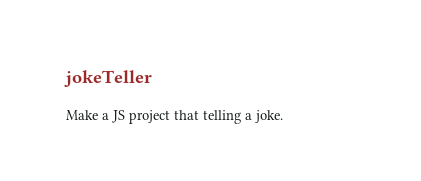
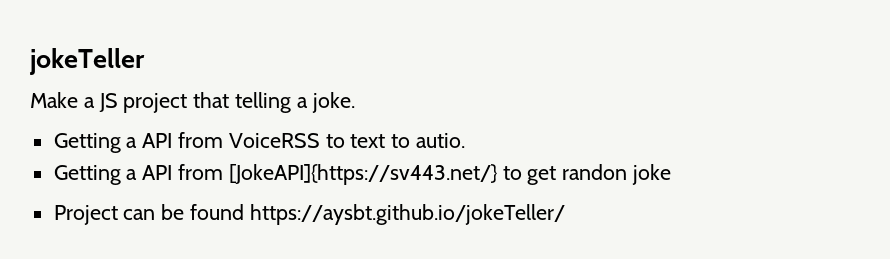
+ Getting a API from VoiceRSS to text to autio.
+ Getting a API from [JokeAPI]{https://sv443.net/} to get randon joke
+ Project can be found https://aysbt.github.io/jokeTeller/

